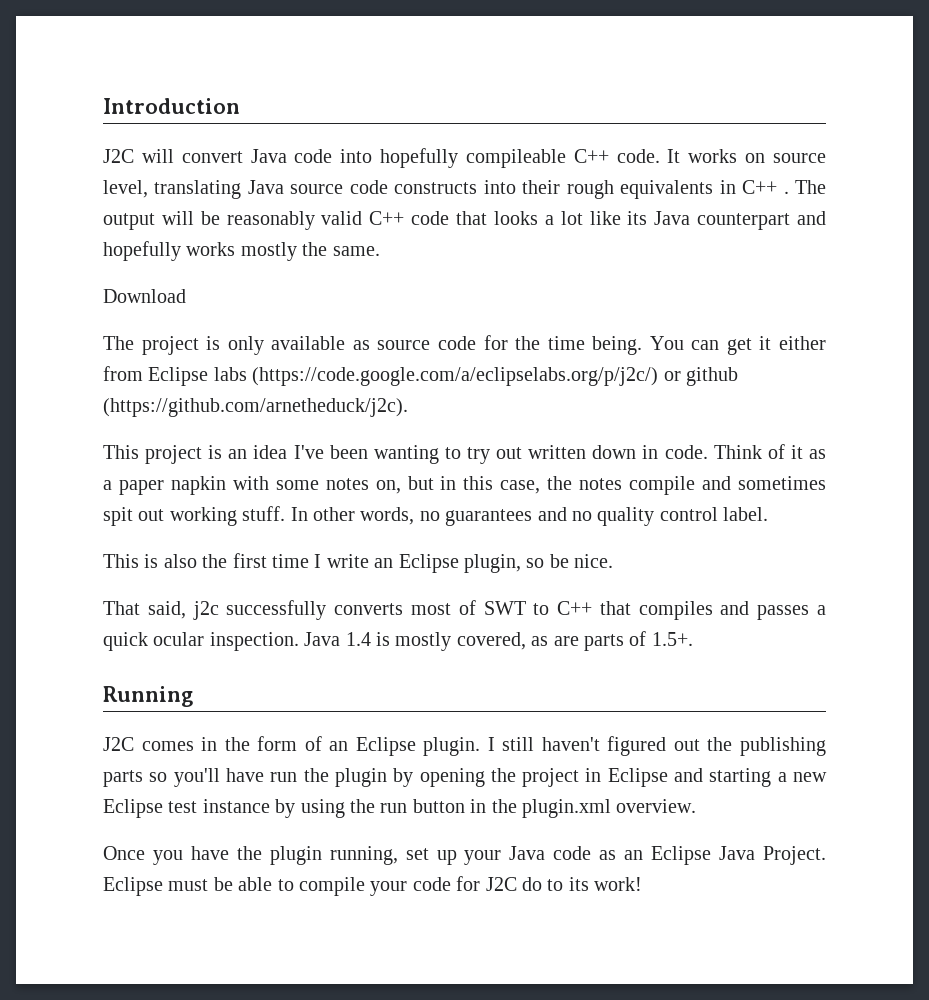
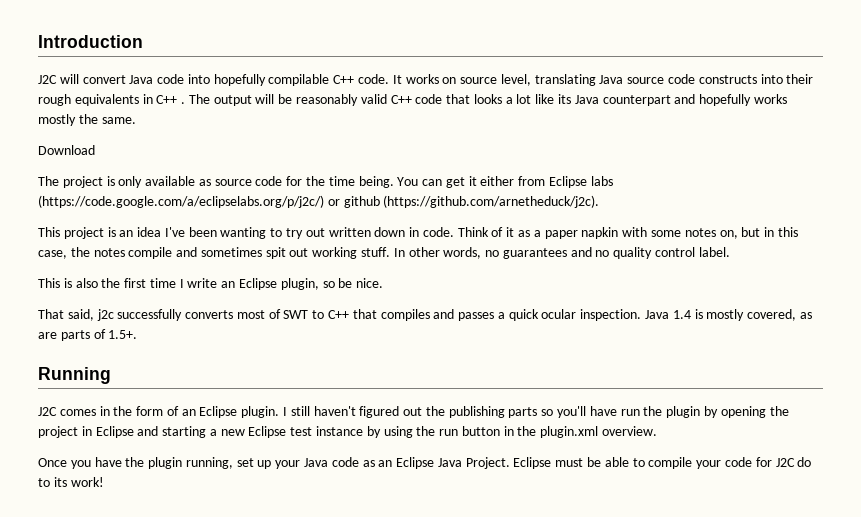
- J2C will convert Java code into hopefully compileable C++ code.
+ J2C will convert Java code into hopefully compilable C++ code.

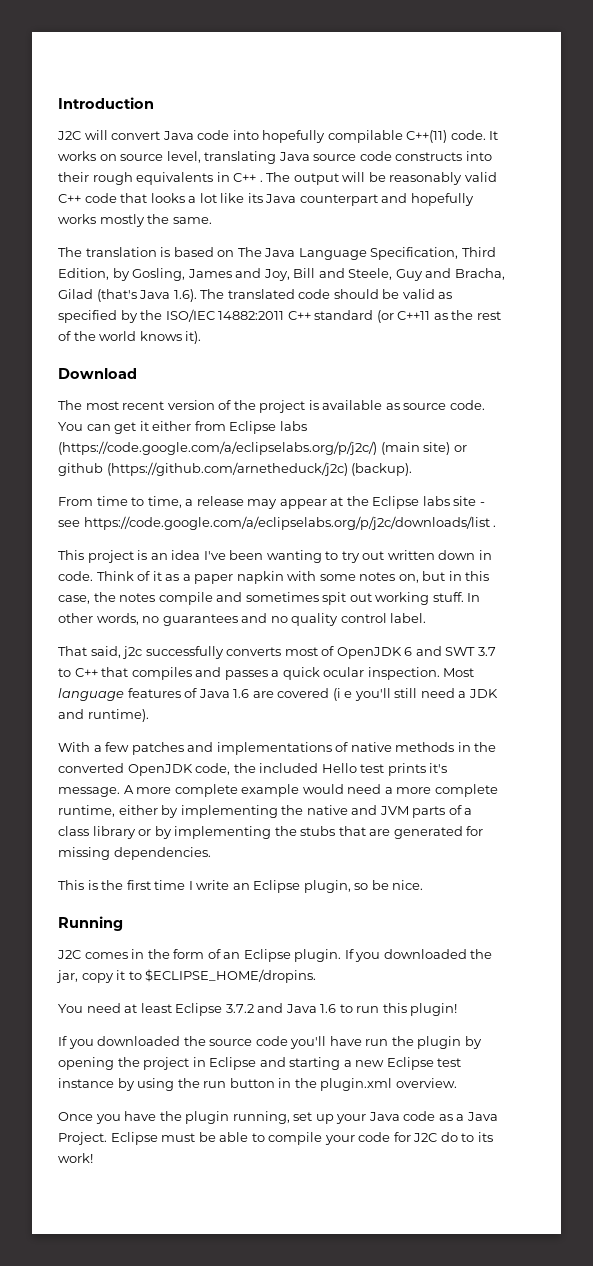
- J2C will convert Java code into hopefully compilable C++ code.
+ J2C will convert Java code into hopefully compilable C++(11) code.
+ The translation is based on The Java Language Specification, Third Edition, by Gosling, James and Joy, Bill and Steele, Guy and Bracha, Gilad (that's Java 1.6). The translated code should be valid as specified by the ISO/IEC 14882:2011 C++ standard (or C++11 as the rest of the world knows it).
  Download
- The project is only available as source code for the time being.
+ The most recent version of the project is available as source code.
- You can get it either from Eclipse labs (https://code.google.com/a/eclipselabs.org/p/j2c/) or github (https://github.com/arnetheduck/j2c).
+ You can get it either from Eclipse labs (https://code.google.com/a/eclipselabs.org/p/j2c/) (main site) or github (https://github.com/arnetheduck/j2c) (backup).
+ From time to time, a release may appear at the Eclipse labs site - see https://code.google.com/a/eclipselabs.org/p/j2c/downloads/list .
+ That said, j2c successfully converts most of OpenJDK 6 and SWT 3.7 to C++ that compiles and passes a quick ocular inspection. Most language features of Java 1.6 are covered (i e you'll still need a JDK and runtime).
+ With a few patches and implementations of native methods in the converted OpenJDK code, the included Hello test prints it's message. A more complete example would need a more complete runtime, either by implementing the native and JVM parts of a class library or by implementing the stubs that are generated for missing dependencies.
- This is also the first time I write an Eclipse plugin, so be nice.
+ This is the first time I write an Eclipse plugin, so be nice.
- That said, j2c successfully converts most of SWT to C++ that compiles and passes a quick ocular inspection. Java 1.4 is mostly covered, as are parts of 1.5+.
- I still haven't figured out the publishing parts so you'll have run the plugin by opening the project in Eclipse and starting a new Eclipse test instance by using the run button in the plugin.xml overview.
+ If you downloaded the jar, copy it to $ECLIPSE_HOME/dropins.
+ You need at least Eclipse 3.7.2 and Java 1.6 to run this plugin!
+ If you downloaded the source code you'll have run the plugin by opening the project in Eclipse and starting a new Eclipse test instance by using the run button in the plugin.xml overview.
- Once you have the plugin running, set up your Java code as an Eclipse Java Project.
+ Once you have the plugin running, set up your Java code as a Java Project.

